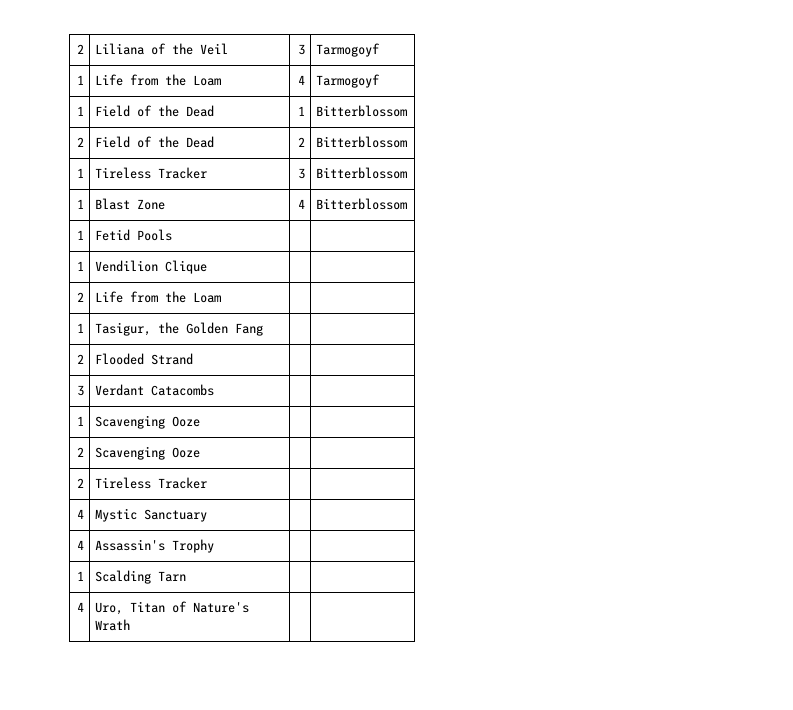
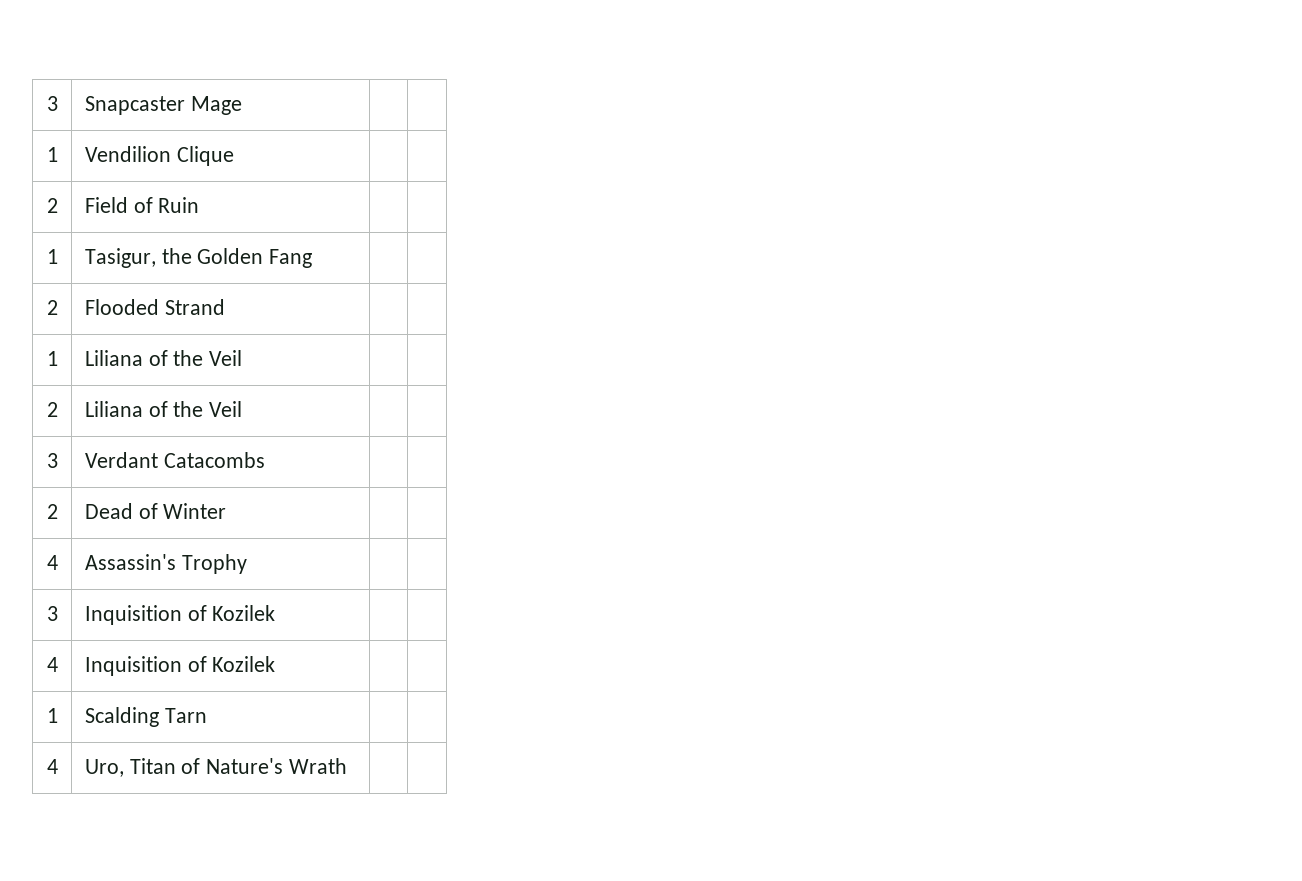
- 2 | Liliana of the Veil | 3 | Tarmogoyf
- 1 | Life from the Loam | 4 | Tarmogoyf
- 1 | Field of the Dead | 1 | Bitterblossom
- 2 | Field of the Dead | 2 | Bitterblossom
- 1 | Tireless Tracker | 3 | Bitterblossom
- 1 | Blast Zone | 4 | Bitterblossom
- 1 | Fetid Pools | |
+ 3 | Snapcaster Mage | |
- 2 | Life from the Loam | |
+ 2 | Field of Ruin | |
+ 1 | Liliana of the Veil | |
+ 2 | Liliana of the Veil | |
  3 | Verdant Catacombs | |
- 1 | Scavenging Ooze | |
- 2 | Scavenging Ooze | |
- 2 | Tireless Tracker | |
- 4 | Mystic Sanctuary | |
+ 2 | Dead of Winter | |
  4 | Assassin's Trophy | |
+ 3 | Inquisition of Kozilek | |
+ 4 | Inquisition of Kozilek | |

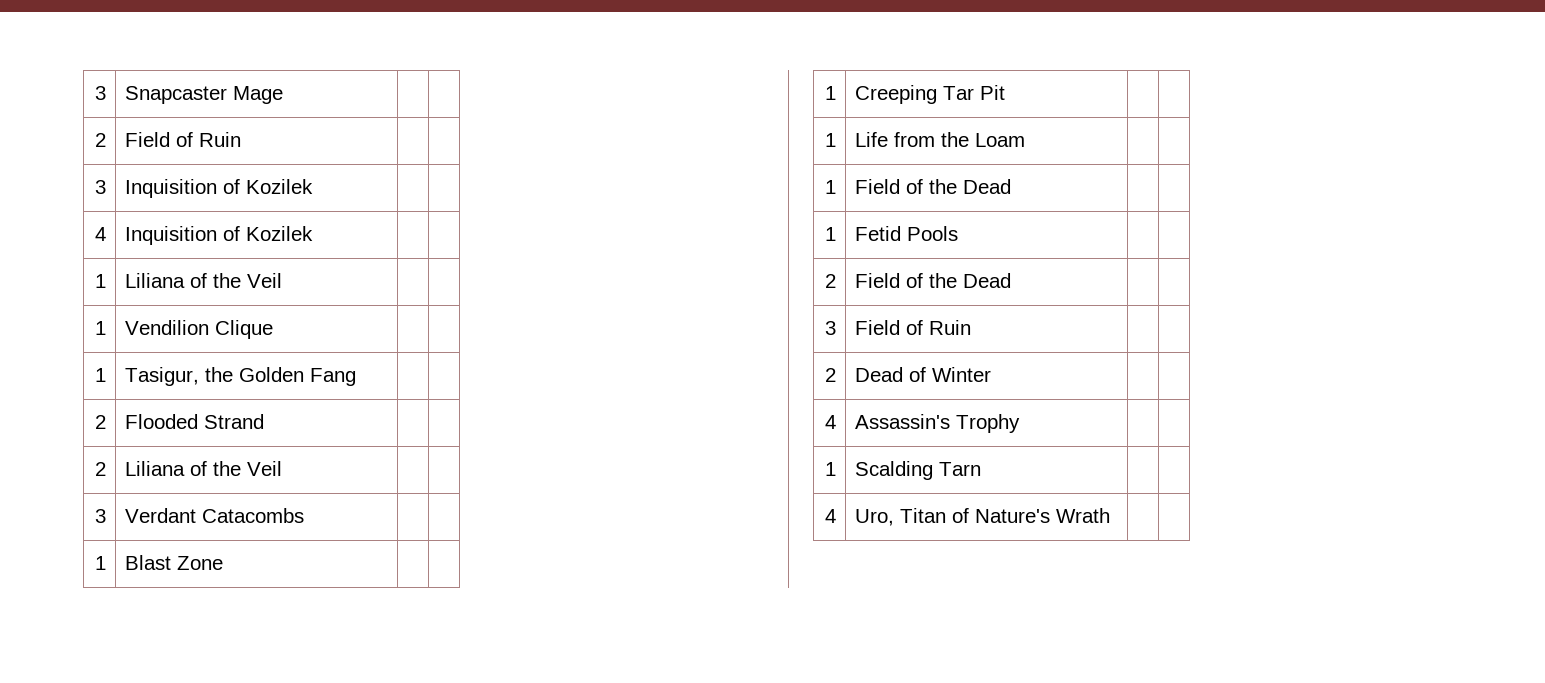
- 1 | Vendilion Clique | |
- 1 | Tasigur, the Golden Fang | |
- 2 | Flooded Strand | |
- 1 | Liliana of the Veil | |
- 2 | Liliana of the Veil | |
- 3 | Verdant Catacombs | |
- 2 | Dead of Winter | |
- 4 | Assassin's Trophy | |
+ 1 | Liliana of the Veil | |
+ 1 | Vendilion Clique | |
+ 1 | Tasigur, the Golden Fang | |
+ 2 | Flooded Strand | |
+ 2 | Liliana of the Veil | |
+ 3 | Verdant Catacombs | |
+ 1 | Blast Zone | |
+ 1 | Creeping Tar Pit | |
+ 1 | Life from the Loam | |
+ 1 | Field of the Dead | |
+ 1 | Fetid Pools | |
+ 2 | Field of the Dead | |
+ 3 | Field of Ruin | |
+ 2 | Dead of Winter | |
+ 4 | Assassin's Trophy | |

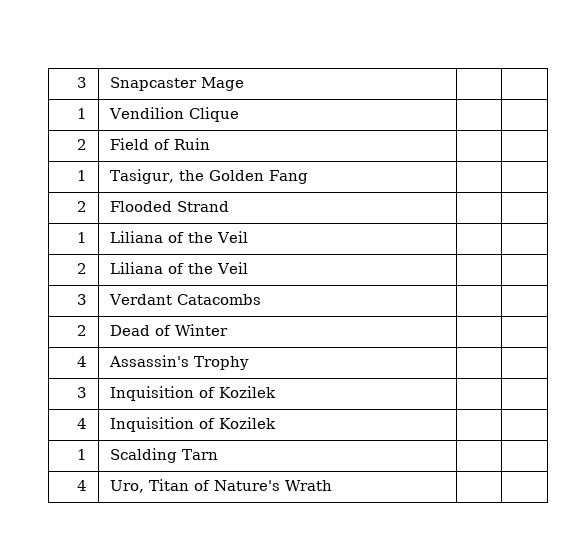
+ 1 | Vendilion Clique | |
+ 1 | Tasigur, the Golden Fang | |
+ 2 | Flooded Strand | |
+ 1 | Liliana of the Veil | |
+ 2 | Liliana of the Veil | |
+ 3 | Verdant Catacombs | |
+ 2 | Dead of Winter | |
+ 4 | Assassin's Trophy | |
- 1 | Liliana of the Veil | |
- 1 | Vendilion Clique | |
- 1 | Tasigur, the Golden Fang | |
- 2 | Flooded Strand | |
- 2 | Liliana of the Veil | |
- 3 | Verdant Catacombs | |
- 1 | Blast Zone | |
- 1 | Creeping Tar Pit | |
- 1 | Life from the Loam | |
- 1 | Field of the Dead | |
- 1 | Fetid Pools | |
- 2 | Field of the Dead | |
- 3 | Field of Ruin | |
- 2 | Dead of Winter | |
- 4 | Assassin's Trophy | |

